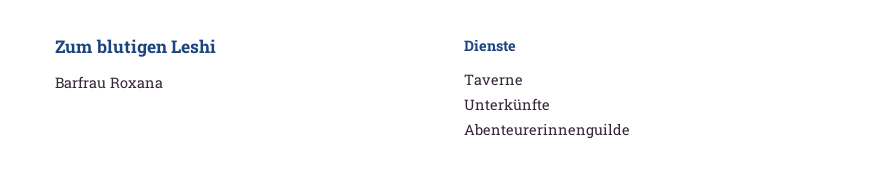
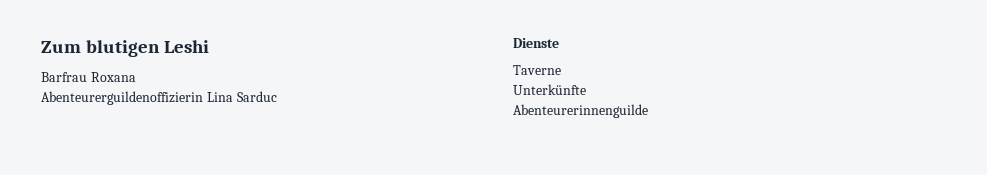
+ Abenteurerguildenoffizierin Lina Sarduc

